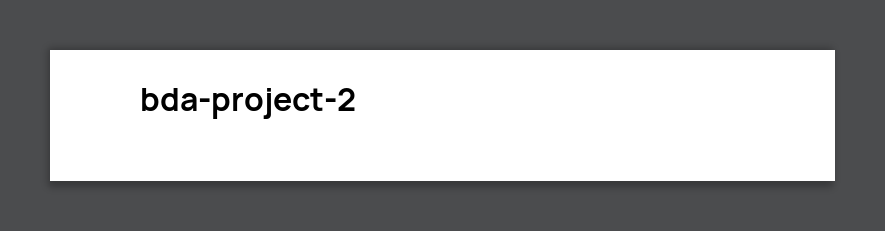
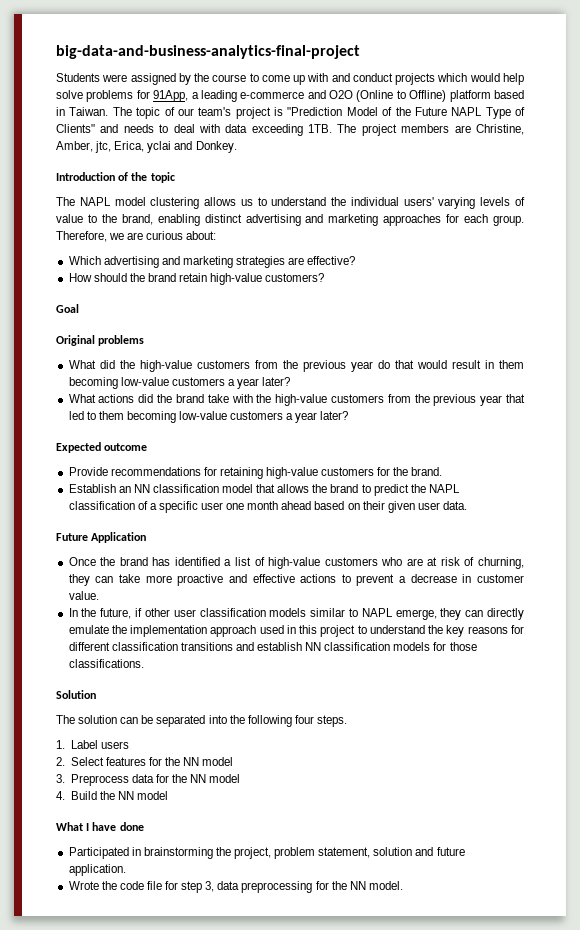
- bda-project-2
+ big-data-and-business-analytics-final-project
+ Students were assigned by the course to come up with and conduct projects which would help solve problems for 91App, a leading e-commerce and O2O (Online to Offline) platform based in Taiwan. The topic of our team's project is "Prediction Model of the Future NAPL Type of Clients" and needs to deal with data exceeding 1TB. The project members are Christine, Amber, jtc, Erica, yclai and Donkey.
+ Introduction of the topic
+ The NAPL model clustering allows us to understand the individual users' varying levels of value to the brand, enabling distinct advertising and marketing approaches for each group. Therefore, we are curious about:
+ Which advertising and marketing strategies are effective?
+ How should the brand retain high-value customers?
+ Goal
+ Original problems
+ What did the high-value customers from the previous year do that would result in them becoming low-value customers a year later?
+ What actions did the brand take with the high-value customers from the previous year that led to them becoming low-value customers a year later?
+ Expected outcome
+ Provide recommendations for retaining high-value customers for the brand.
+ Establish an NN classification model that allows the brand to predict the NAPL classification of a specific user one month ahead based on their given user data.
+ Future Application
+ Once the brand has identified a list of high-value customers who are at risk of churning, they can take more proactive and effective actions to prevent a decrease in customer value.
+ In the future, if other user classification models similar to NAPL emerge, they can directly emulate the implementation approach used in this project to understand the key reasons for different classification transitions and establish NN classification models for those classifications.
+ Solution
+ The solution can be separated into the following four steps.
+ 1. Label users
+ 2. Select features for the NN model
+ 3. Preprocess data for the NN model
+ 4. Build the NN model
+ What I have done
+ Participated in brainstorming the project, problem statement, solution and future application.
+ Wrote the code file for step 3, data preprocessing for the NN model.

